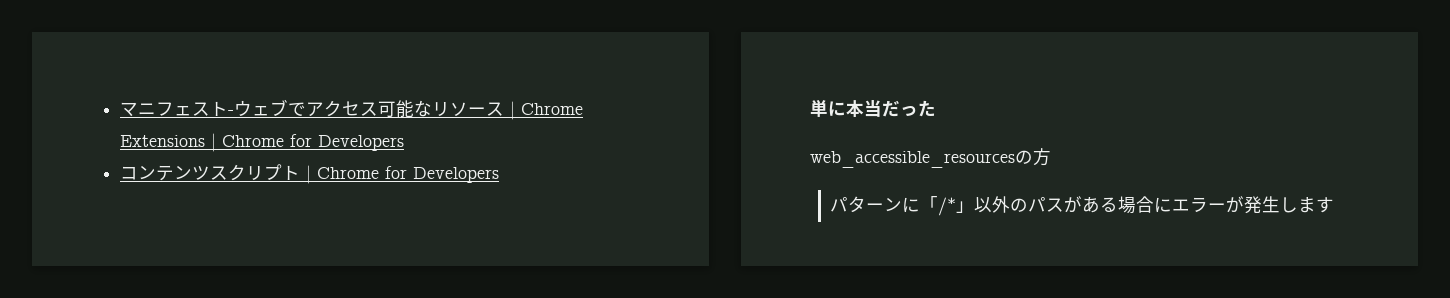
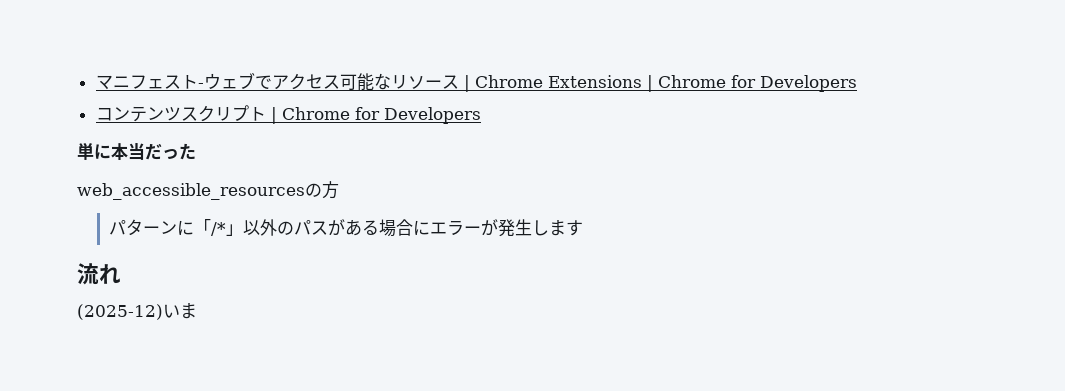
+ 流れ
+ (2025-12)いま

